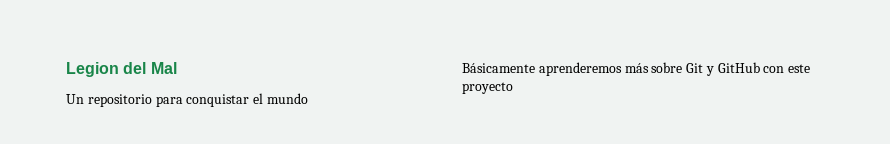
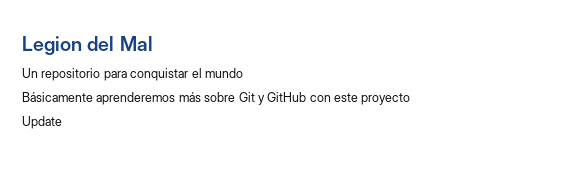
+ Update

